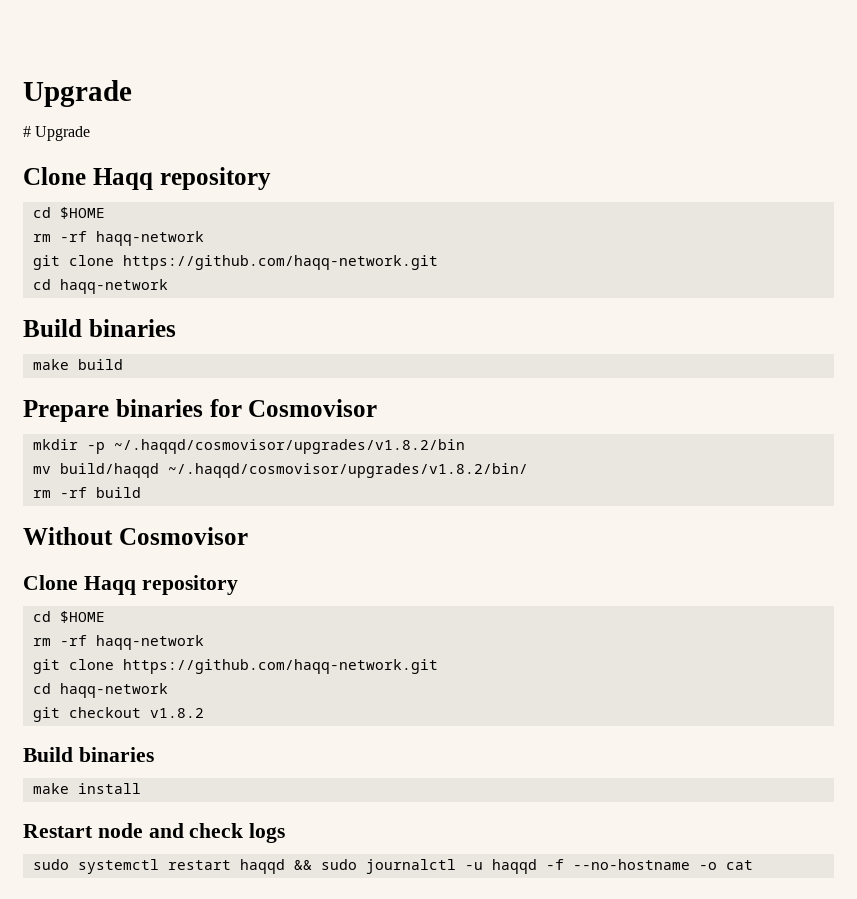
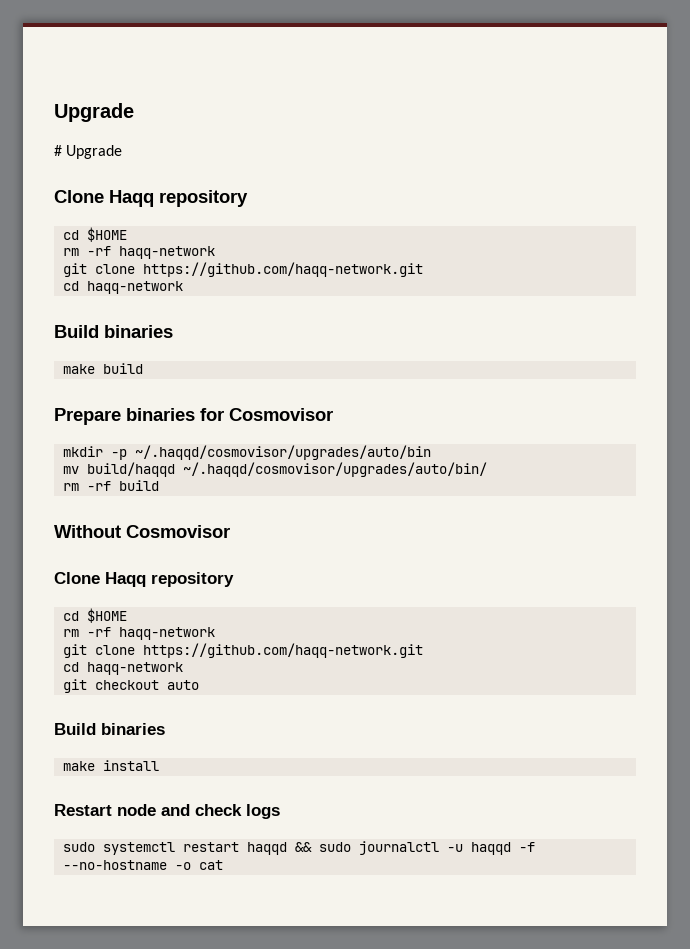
- mkdir -p ~/.haqqd/cosmovisor/upgrades/v1.8.2/bin
+ mkdir -p ~/.haqqd/cosmovisor/upgrades/auto/bin
- mv build/haqqd ~/.haqqd/cosmovisor/upgrades/v1.8.2/bin/
+ mv build/haqqd ~/.haqqd/cosmovisor/upgrades/auto/bin/
- git checkout v1.8.2
+ git checkout auto

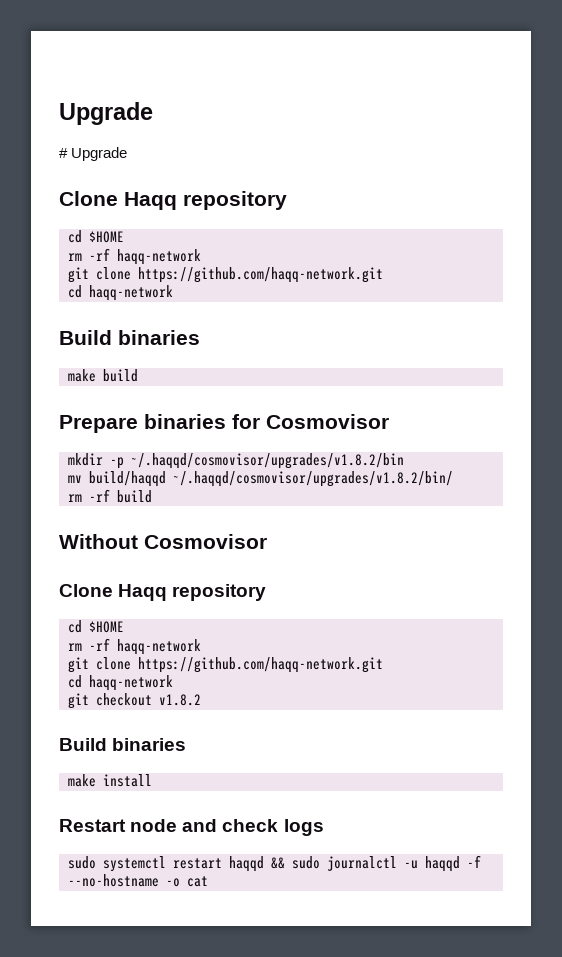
- mkdir -p ~/.haqqd/cosmovisor/upgrades/auto/bin
+ mkdir -p ~/.haqqd/cosmovisor/upgrades/v1.8.2/bin
- mv build/haqqd ~/.haqqd/cosmovisor/upgrades/auto/bin/
+ mv build/haqqd ~/.haqqd/cosmovisor/upgrades/v1.8.2/bin/
- git checkout auto
+ git checkout v1.8.2

